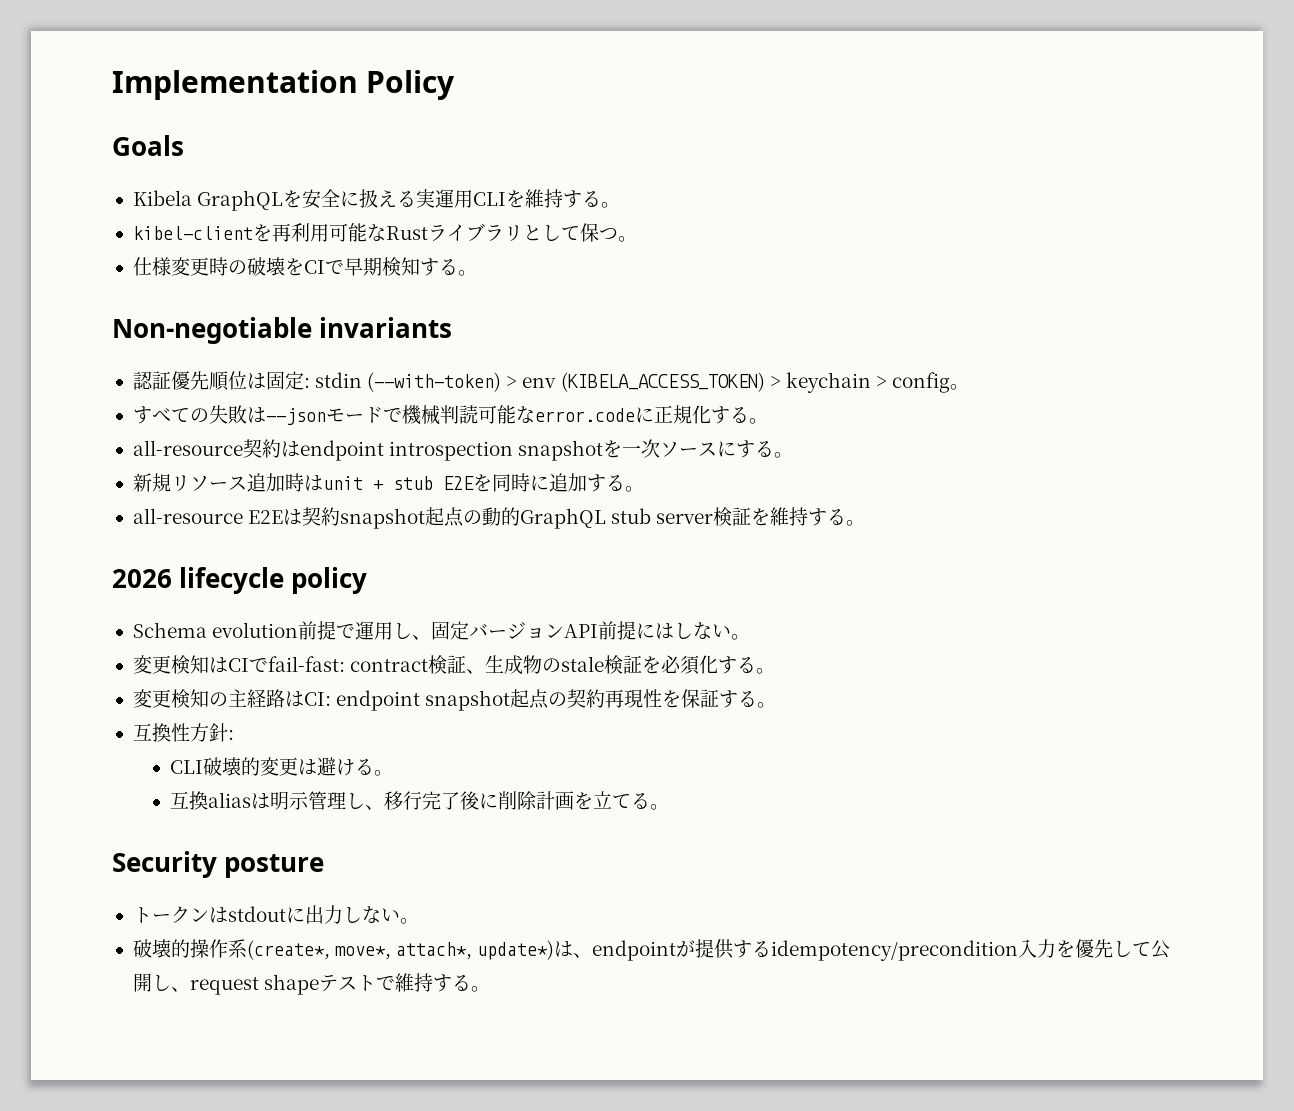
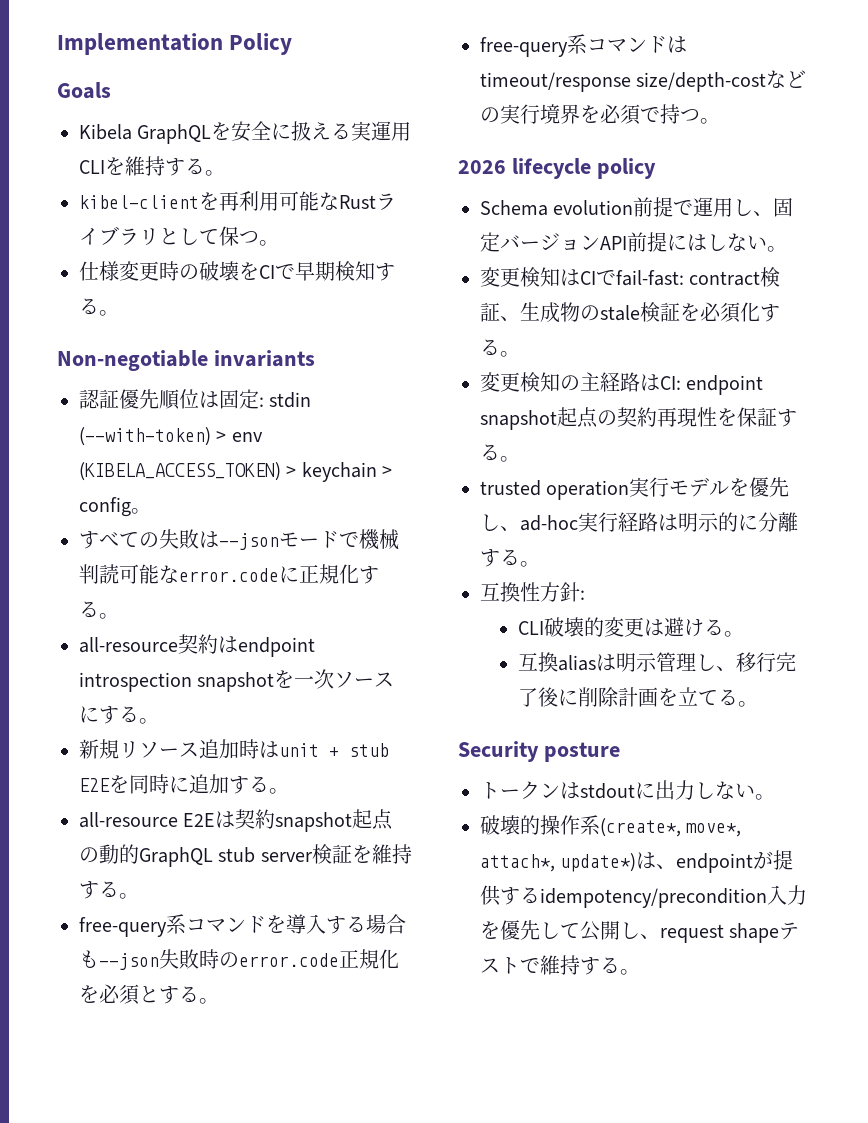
+ free-query系コマンドを導入する場合も--json失敗時のerror.code正規化を必須とする。
+ free-query系コマンドはtimeout/response size/depth-costなどの実行境界を必須で持つ。
+ trusted operation実行モデルを優先し、ad-hoc実行経路は明示的に分離する。

